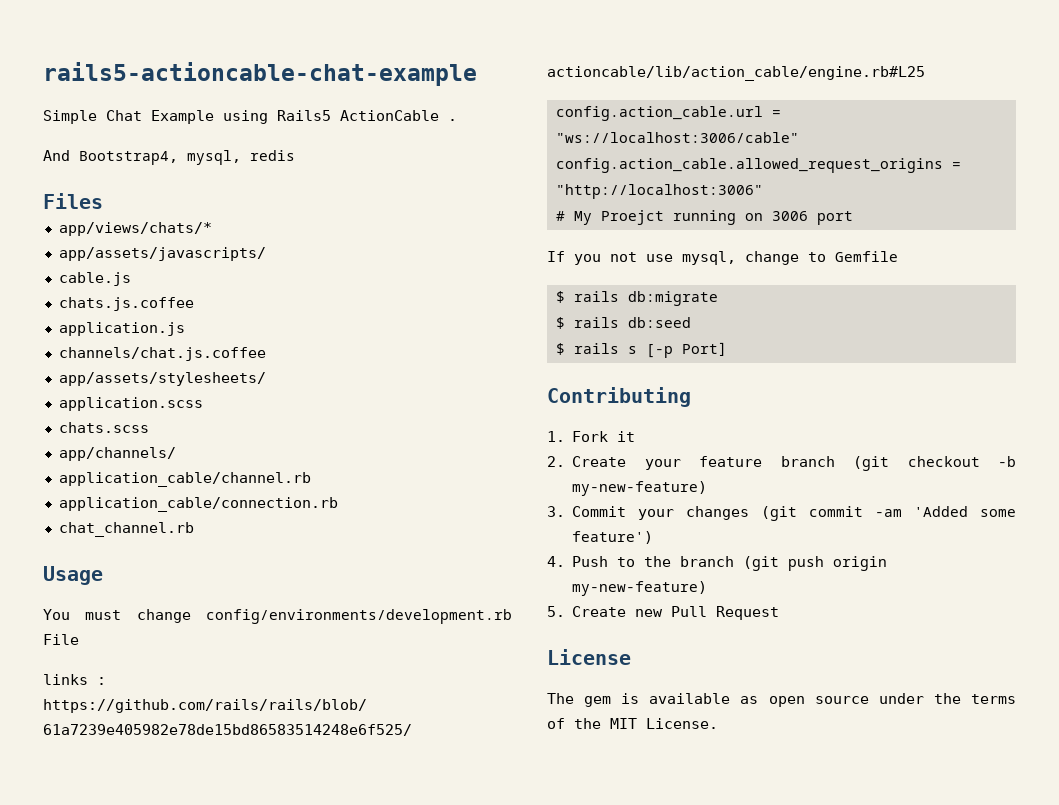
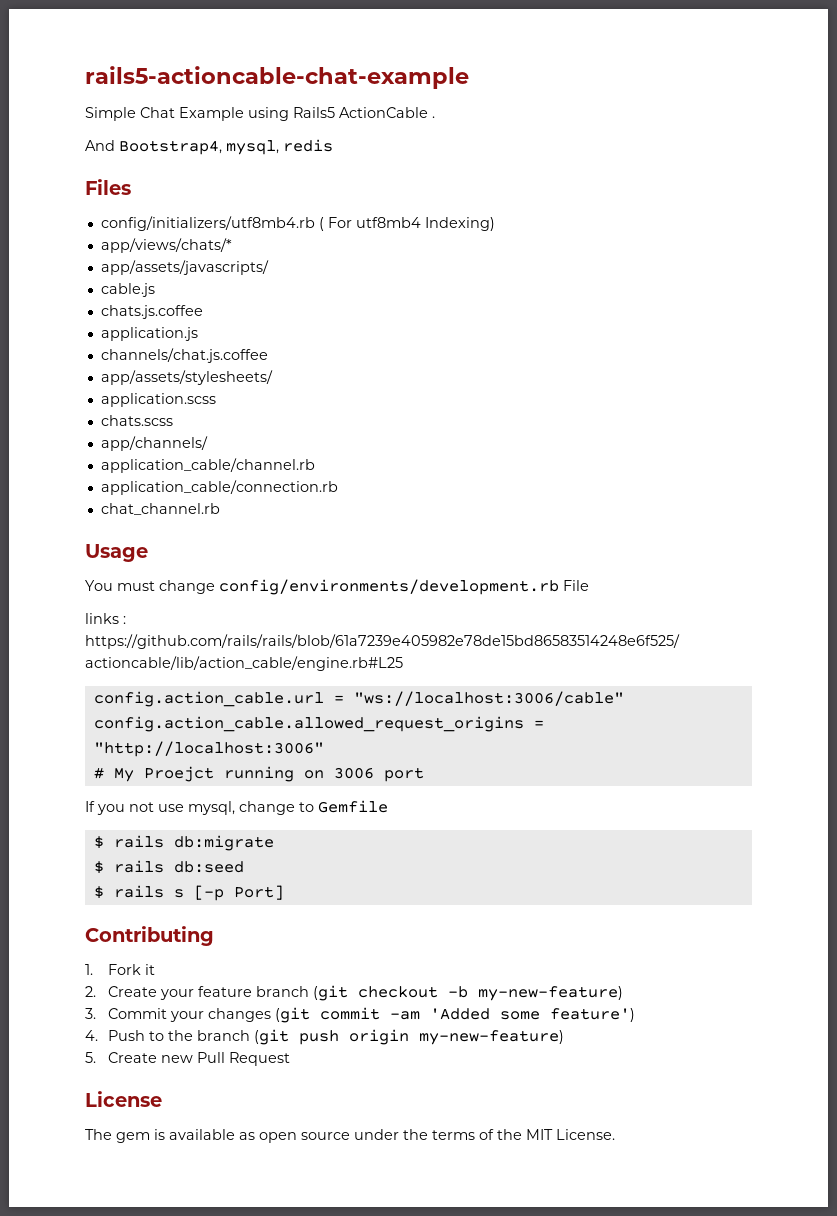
+ config/initializers/utf8mb4.rb ( For utf8mb4 Indexing)

